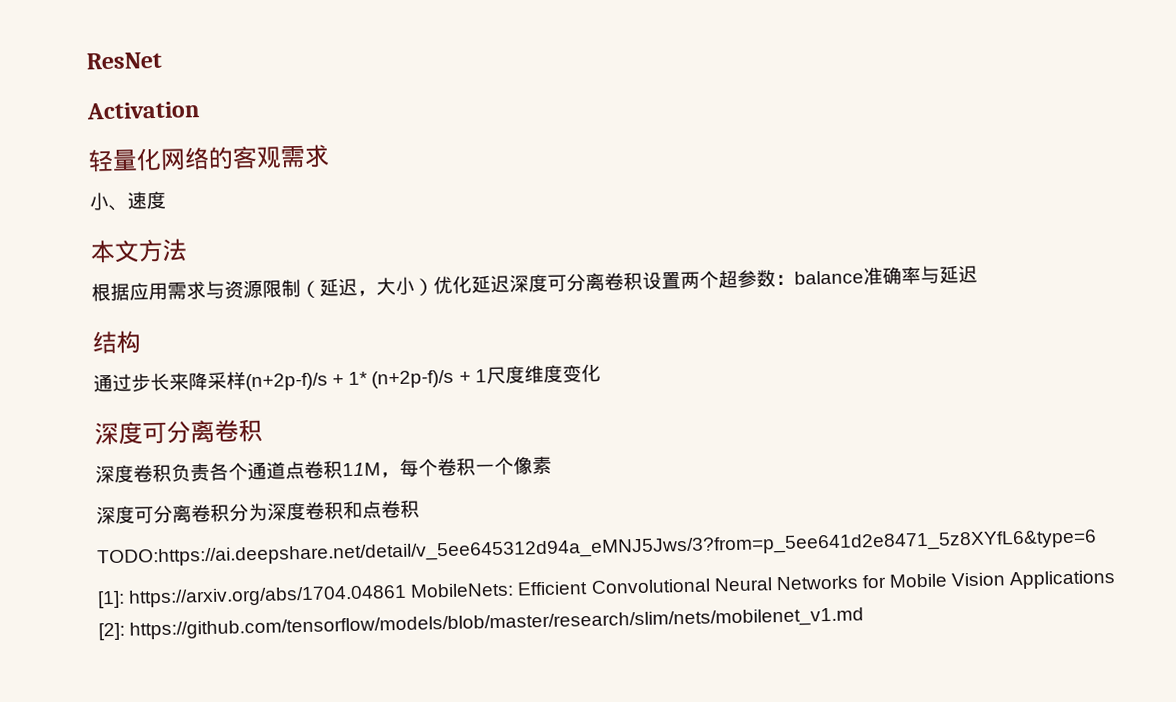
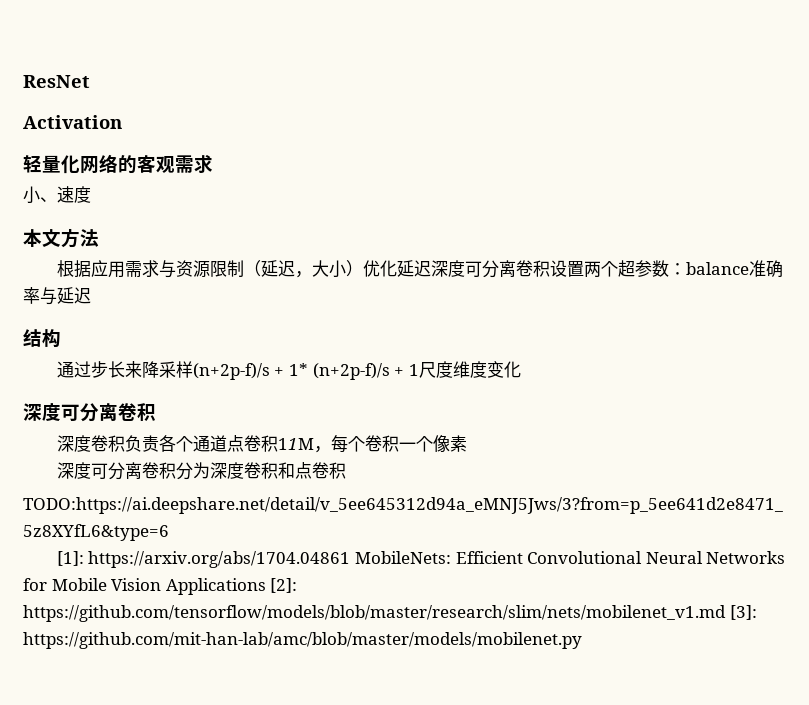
- [1]: https://arxiv.org/abs/1704.04861 MobileNets: Efficient Convolutional Neural Networks for Mobile Vision Applications [2]: https://github.com/tensorflow/models/blob/master/research/slim/nets/mobilenet_v1.md
+ [1]: https://arxiv.org/abs/1704.04861 MobileNets: Efficient Convolutional Neural Networks for Mobile Vision Applications [2]: https://github.com/tensorflow/models/blob/master/research/slim/nets/mobilenet_v1.md [3]: https://github.com/mit-han-lab/amc/blob/master/models/mobilenet.py

